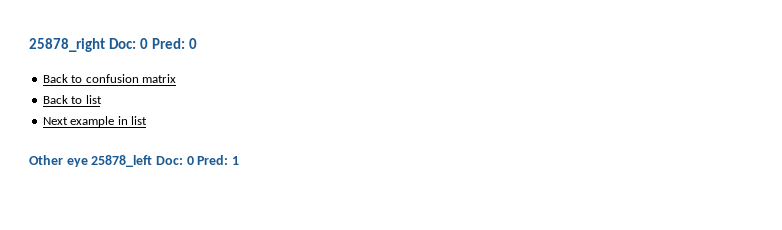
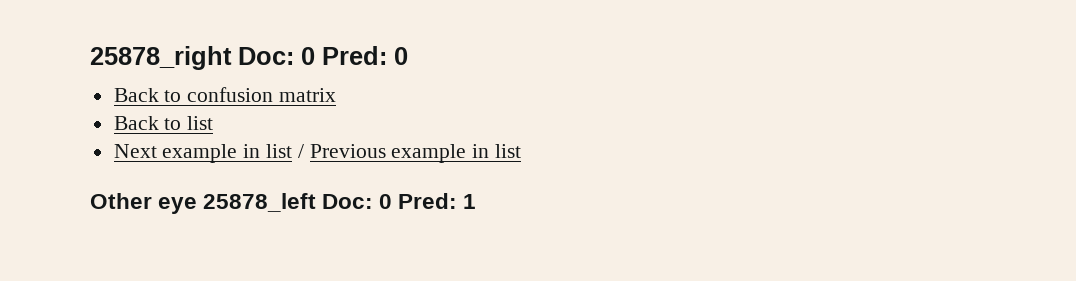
- Next example in list
+ Next example in list / Previous example in list

